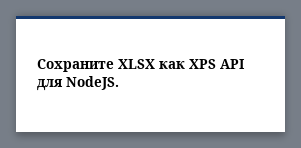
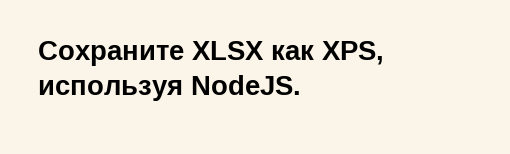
- Сохраните XLSX как XPS API для NodeJS.
+ Сохраните XLSX как XPS, используя NodeJS.

